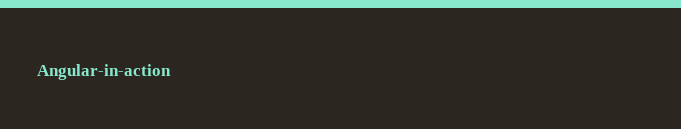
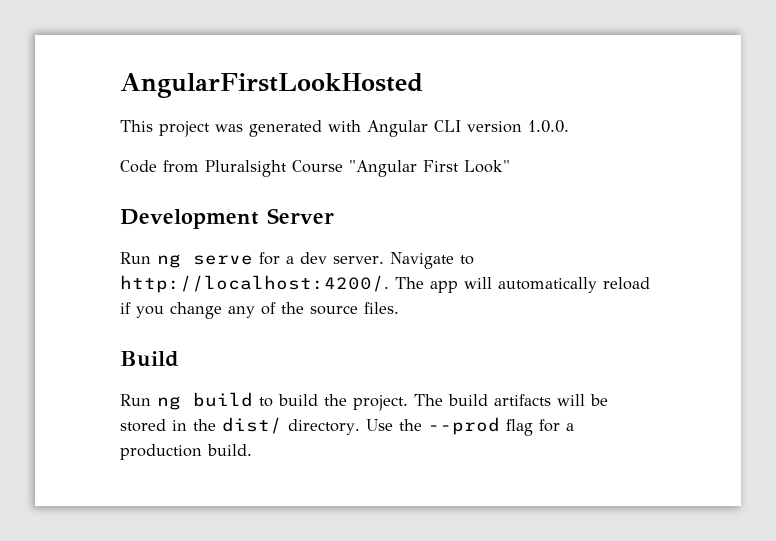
- Angular-in-action
+ AngularFirstLookHosted
+ This project was generated with Angular CLI version 1.0.0.
+ Code from Pluralsight Course "Angular First Look"
+ Development Server
+ Run ng serve for a dev server. Navigate to http://localhost:4200/. The app will automatically reload if you change any of the source files.
+ Build
+ Run ng build to build the project. The build artifacts will be stored in the dist/ directory. Use the --prod flag for a production build.

